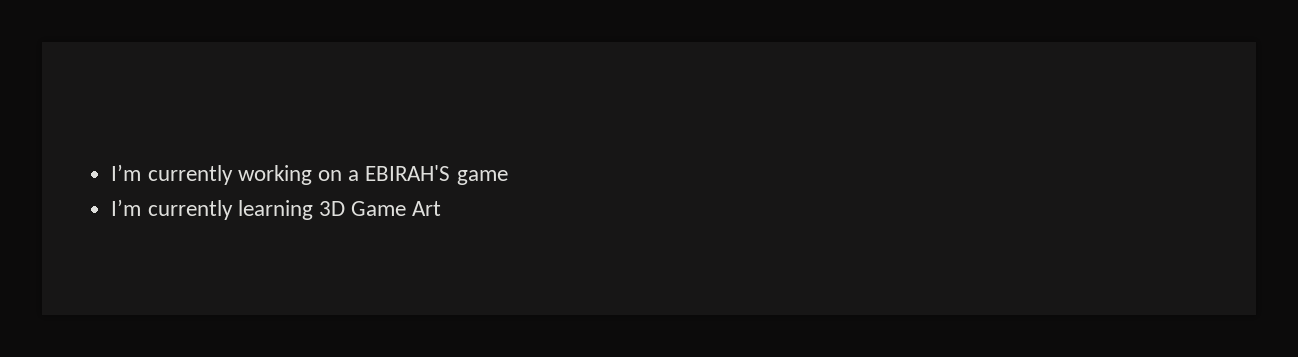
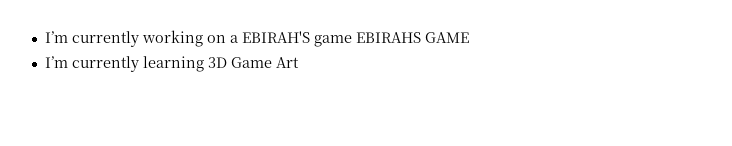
- I’m currently working on a EBIRAH'S game
+ I’m currently working on a EBIRAH'S game EBIRAHS GAME

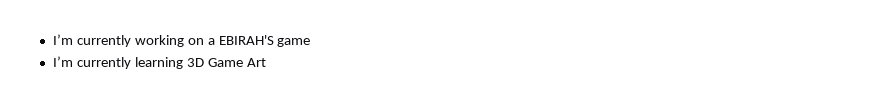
- I’m currently working on a EBIRAH'S game EBIRAHS GAME
+ I’m currently working on a EBIRAH'S game

